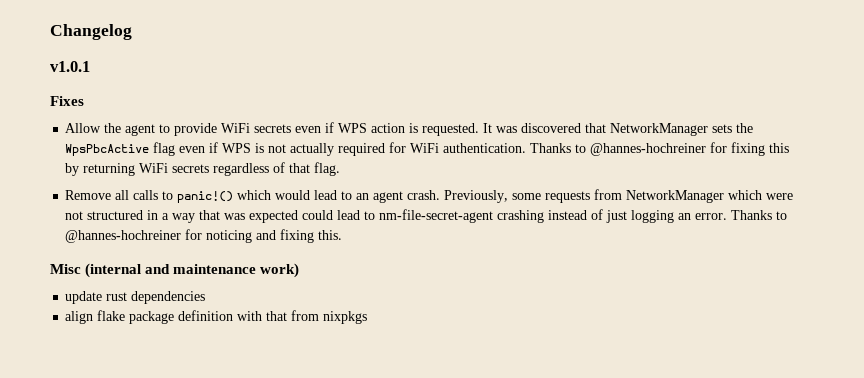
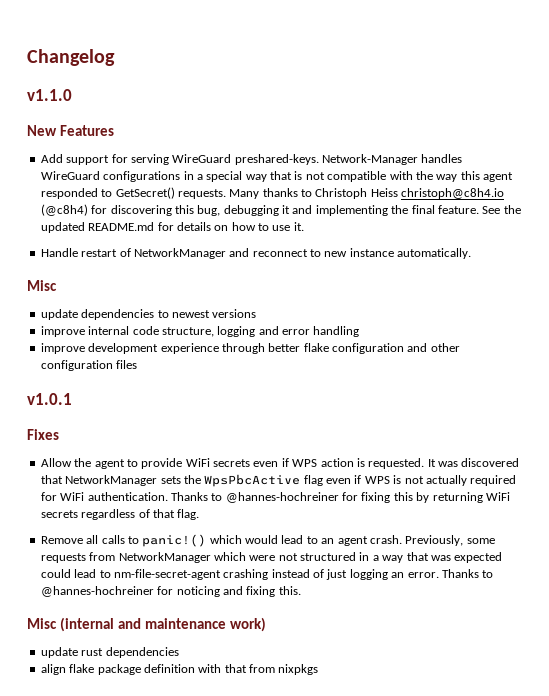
+ v1.1.0
+ New Features
+ Add support for serving WireGuard preshared-keys. Network-Manager handles WireGuard configurations in a special way that is not compatible with the way this agent responded to GetSecret() requests. Many thanks to Christoph Heiss christoph@c8h4.io (@c8h4) for discovering this bug, debugging it and implementing the final feature. See the updated README.md for details on how to use it.
+ Handle restart of NetworkManager and reconnect to new instance automatically.
+ Misc
+ update dependencies to newest versions
+ improve internal code structure, logging and error handling
+ improve development experience through better flake configuration and other configuration files

